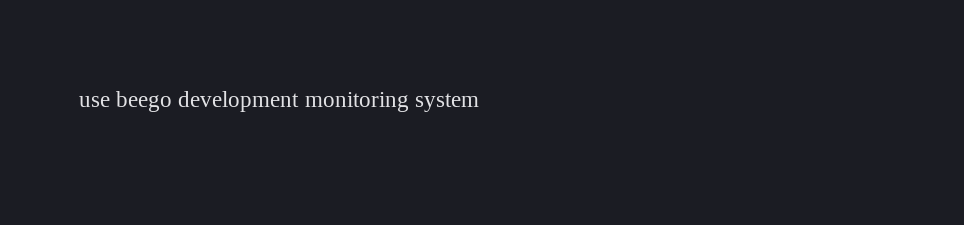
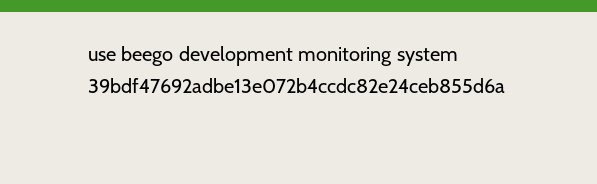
+ 39bdf47692adbe13e072b4ccdc82e24ceb855d6a

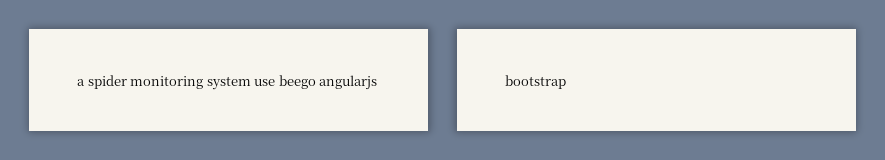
- use beego development monitoring system
- 39bdf47692adbe13e072b4ccdc82e24ceb855d6a
+ a spider monitoring system use beego angularjs bootstrap

